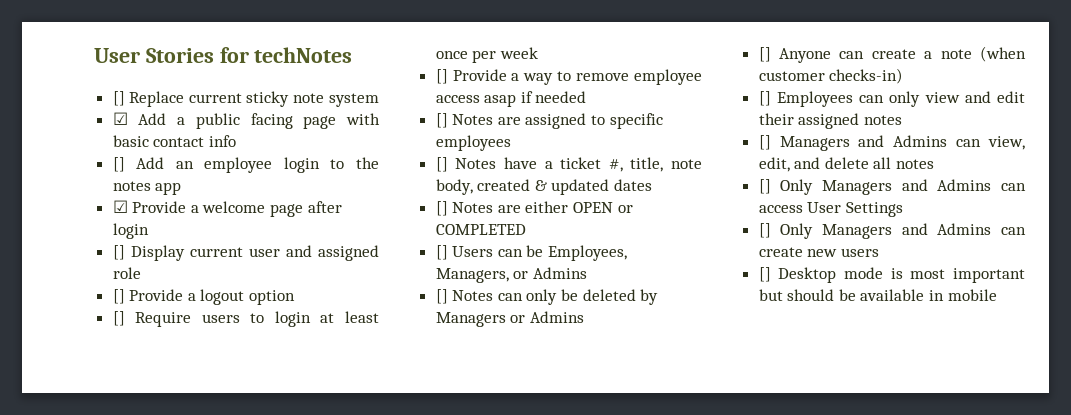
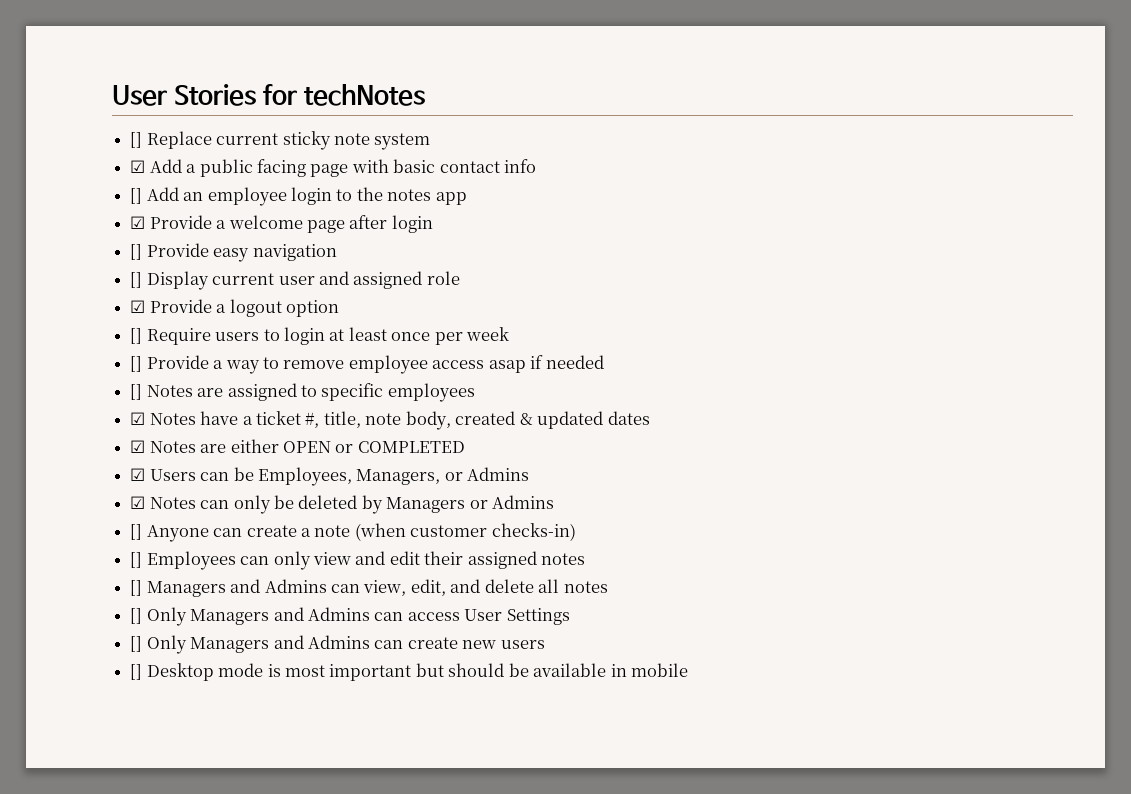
+ [] Provide easy navigation
- [] Provide a logout option
+ ☑ Provide a logout option
- [] Notes have a ticket #, title, note body, created & updated dates
+ ☑ Notes have a ticket #, title, note body, created & updated dates
- [] Notes are either OPEN or COMPLETED
+ ☑ Notes are either OPEN or COMPLETED
- [] Users can be Employees, Managers, or Admins
+ ☑ Users can be Employees, Managers, or Admins
- [] Notes can only be deleted by Managers or Admins
+ ☑ Notes can only be deleted by Managers or Admins

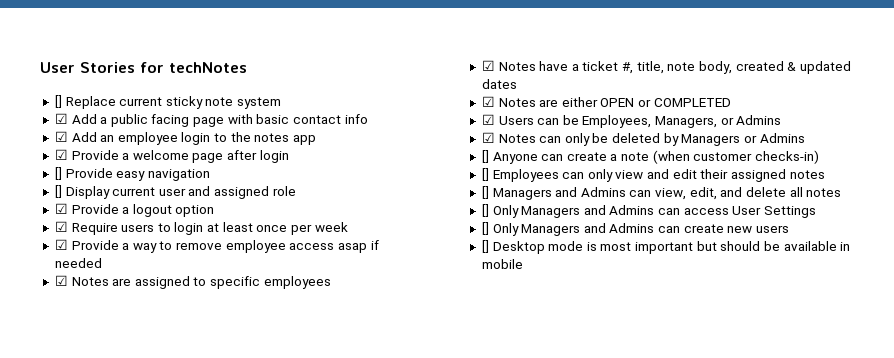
- [] Add an employee login to the notes app
+ ☑ Add an employee login to the notes app
- [] Require users to login at least once per week
+ ☑ Require users to login at least once per week
- [] Provide a way to remove employee access asap if needed
+ ☑ Provide a way to remove employee access asap if needed
- [] Notes are assigned to specific employees
+ ☑ Notes are assigned to specific employees

